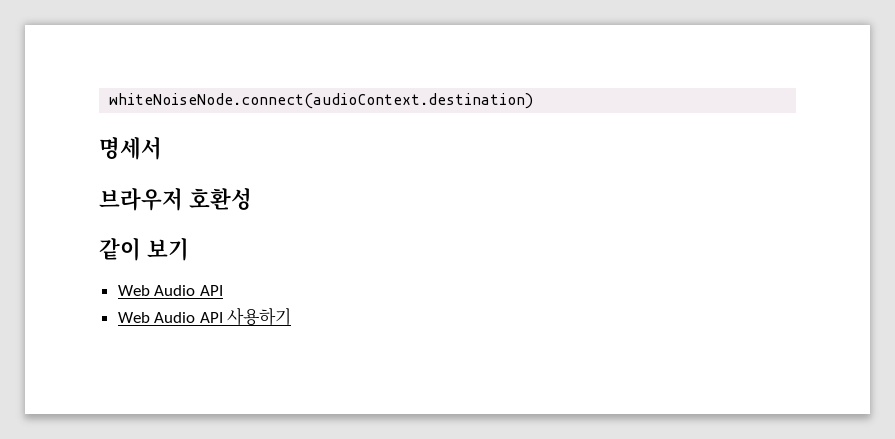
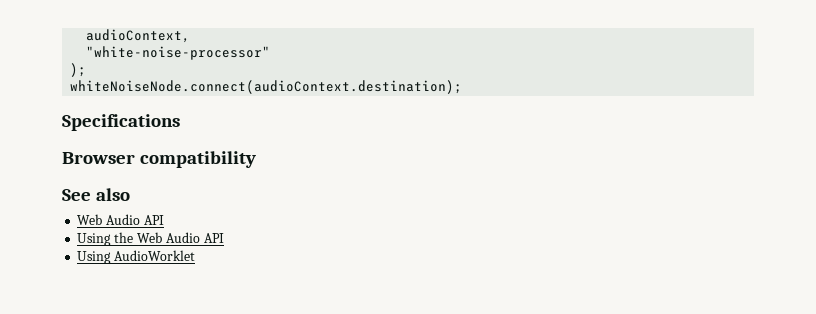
- whiteNoiseNode.connect(audioContext.destination)
- 명세서
- 브라우저 호환성
- 같이 보기
+ audioContext,
+ "white-noise-processor"
+ );
+ whiteNoiseNode.connect(audioContext.destination);
+ Specifications
+ Browser compatibility
+ See also
  Web Audio API
- Web Audio API 사용하기
+ Using the Web Audio API
+ Using AudioWorklet

